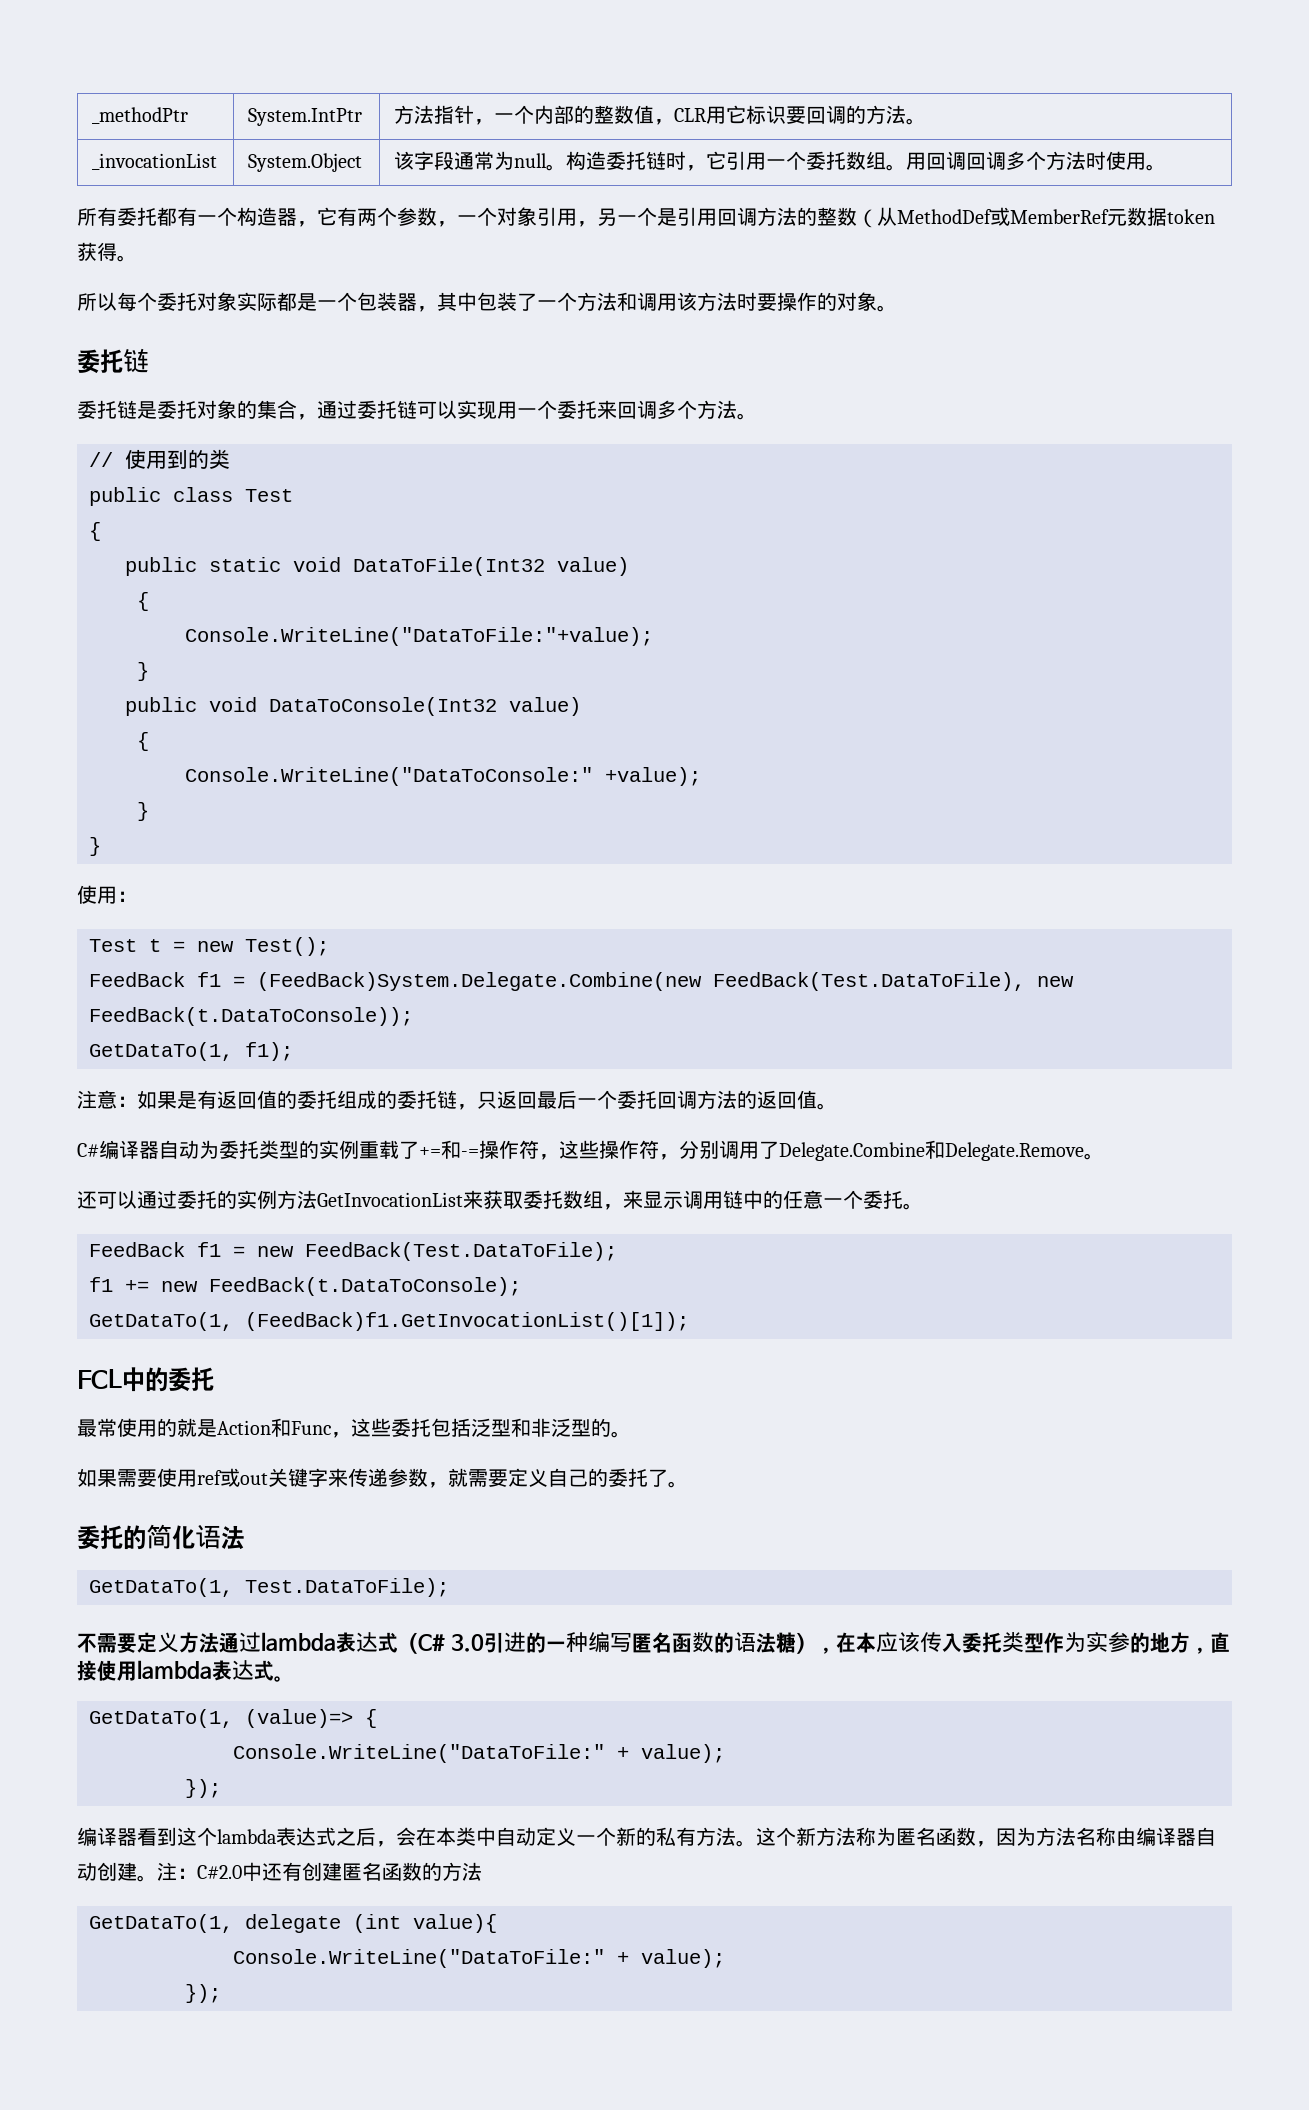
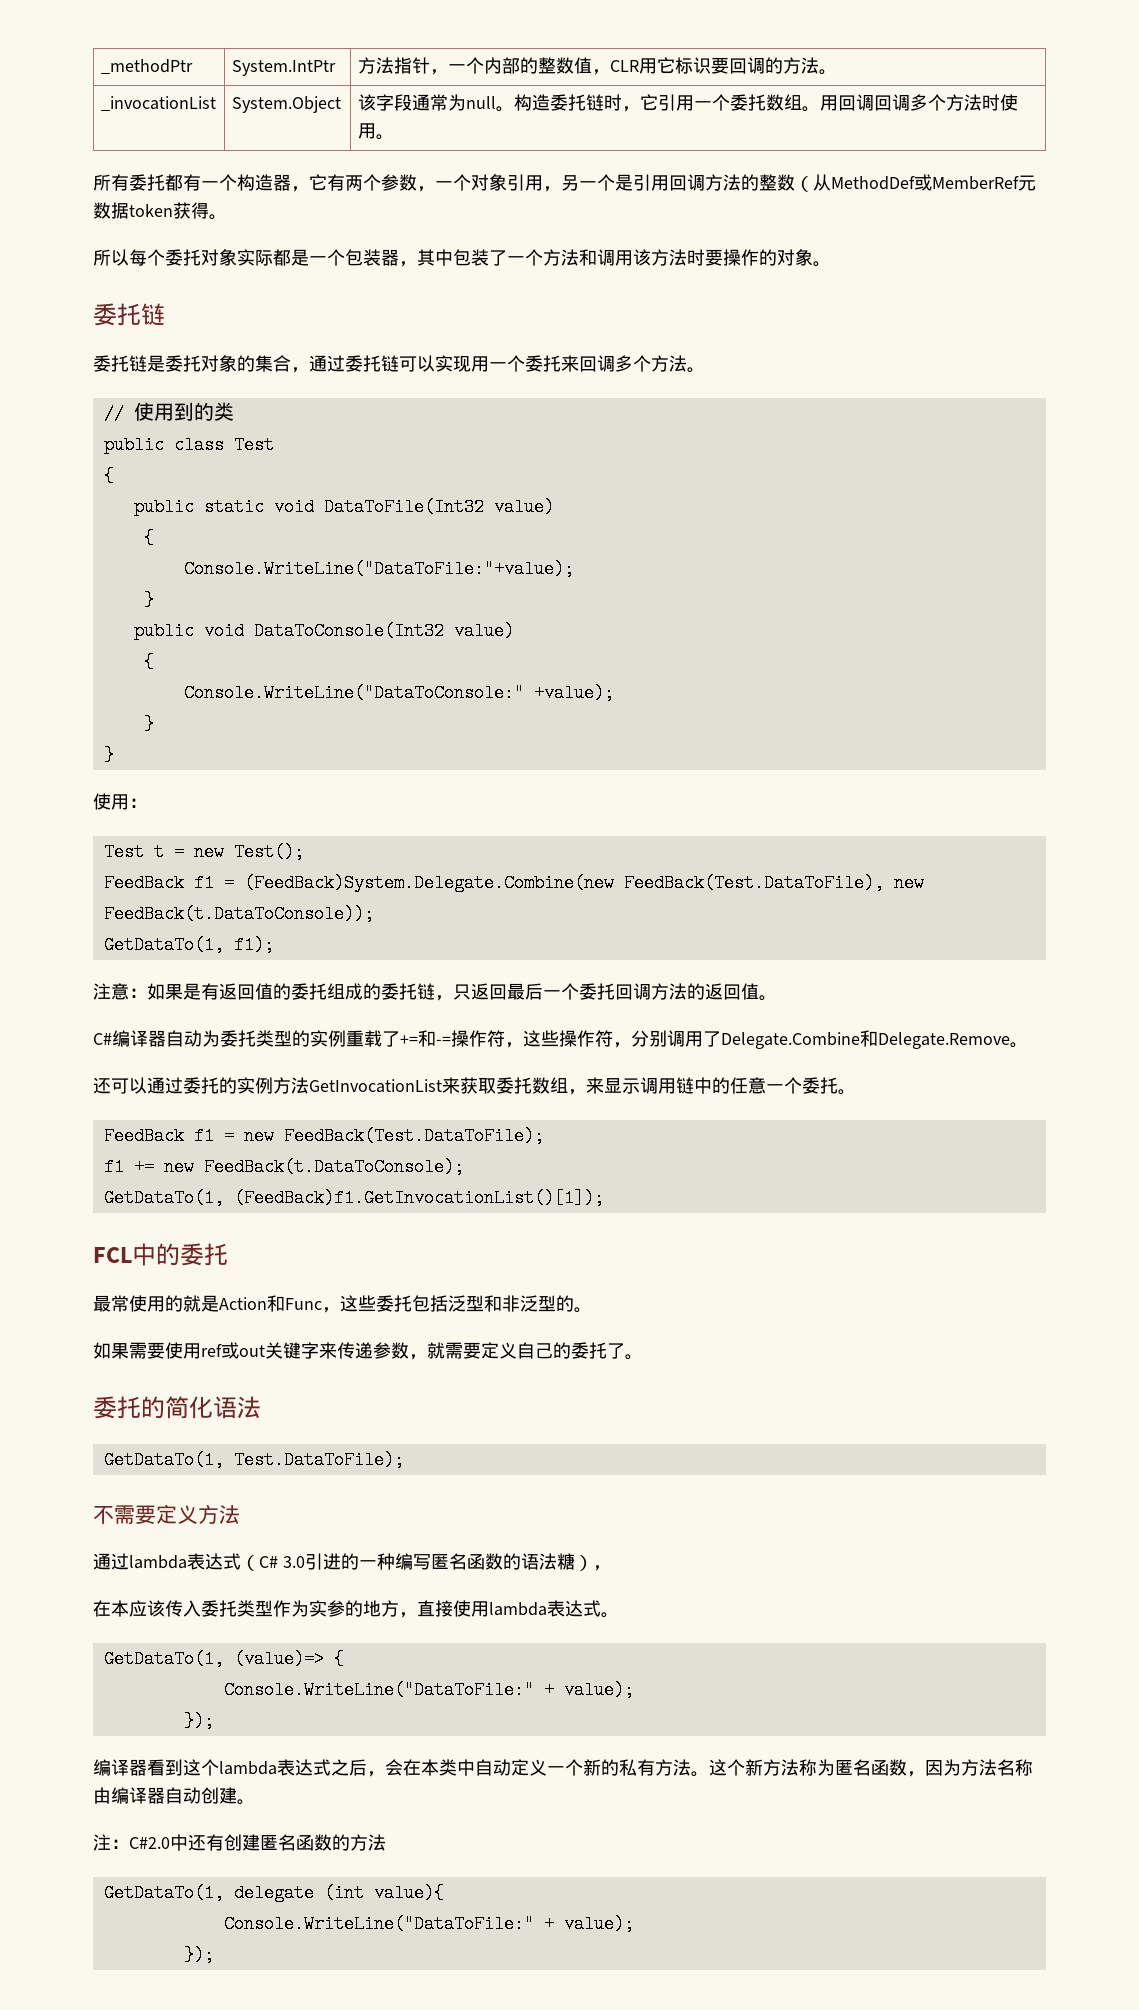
- 不需要定义方法通过lambda表达式（C# 3.0引进的一种编写匿名函数的语法糖），在本应该传入委托类型作为实参的地方，直接使用lambda表达式。
+ 不需要定义方法
+ 通过lambda表达式（C# 3.0引进的一种编写匿名函数的语法糖），
+ 在本应该传入委托类型作为实参的地方，直接使用lambda表达式。
- 这个新方法称为匿名函数，因为方法名称由编译器自动创建。注：C#2.0中还有创建匿名函数的方法
+ 这个新方法称为匿名函数，因为方法名称由编译器自动创建。
+ 注：C#2.0中还有创建匿名函数的方法

